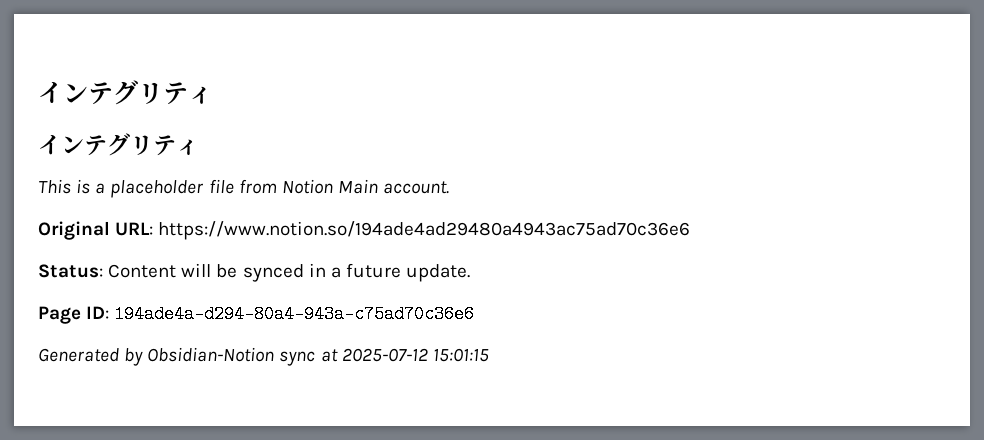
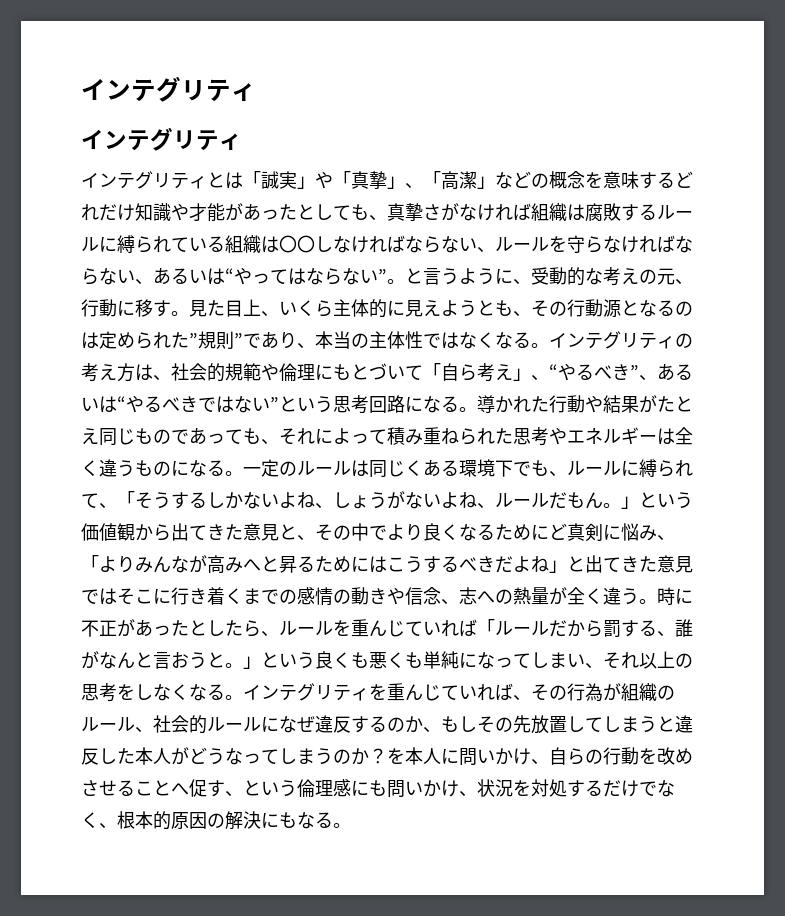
- This is a placeholder file from Notion Main account.
- Original URL: https://www.notion.so/194ade4ad29480a4943ac75ad70c36e6
- Status: Content will be synced in a future update.
- Page ID: 194ade4a-d294-80a4-943a-c75ad70c36e6
- Generated by Obsidian-Notion sync at 2025-07-12 15:01:15
+ インテグリティとは「誠実」や「真摯」、「高潔」などの概念を意味するどれだけ知識や才能があったとしても、真摯さがなければ組織は腐敗するルールに縛られている組織は〇〇しなければならない、ルールを守らなければならない、あるいは“やってはならない”。と言うように、受動的な考えの元、行動に移す。見た目上、いくら主体的に見えようとも、その行動源となるのは定められた”規則”であり、本当の主体性ではなくなる。インテグリティの考え方は、社会的規範や倫理にもとづいて「自ら考え」、“やるべき”、あるいは“やるべきではない”という思考回路になる。導かれた行動や結果がたとえ同じものであっても、それによって積み重ねられた思考やエネルギーは全く違うものになる。一定のルールは同じくある環境下でも、ルールに縛られて、「そうするしかないよね、しょうがないよね、ルールだもん。」という価値観から出てきた意見と、その中でより良くなるためにど真剣に悩み、「よりみんなが高みへと昇るためにはこうするべきだよね」と出てきた意見ではそこに行き着くまでの感情の動きや信念、志への熱量が全く違う。時に不正があったとしたら、ルールを重んじていれば「ルールだから罰する、誰がなんと言おうと。」という良くも悪くも単純になってしまい、それ以上の思考をしなくなる。インテグリティを重んじていれば、その行為が組織のルール、社会的ルールになぜ違反するのか、もしその先放置してしまうと違反した本人がどうなってしまうのか？を本人に問いかけ、自らの行動を改めさせることへ促す、という倫理感にも問いかけ、状況を対処するだけでなく、根本的原因の解決にもなる。

